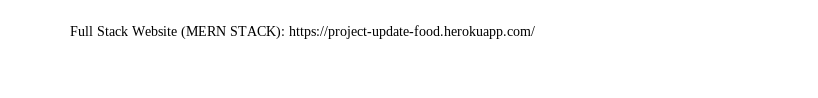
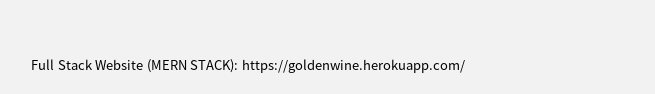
- Full Stack Website (MERN STACK): https://project-update-food.herokuapp.com/
+ Full Stack Website (MERN STACK): https://goldenwine.herokuapp.com/

